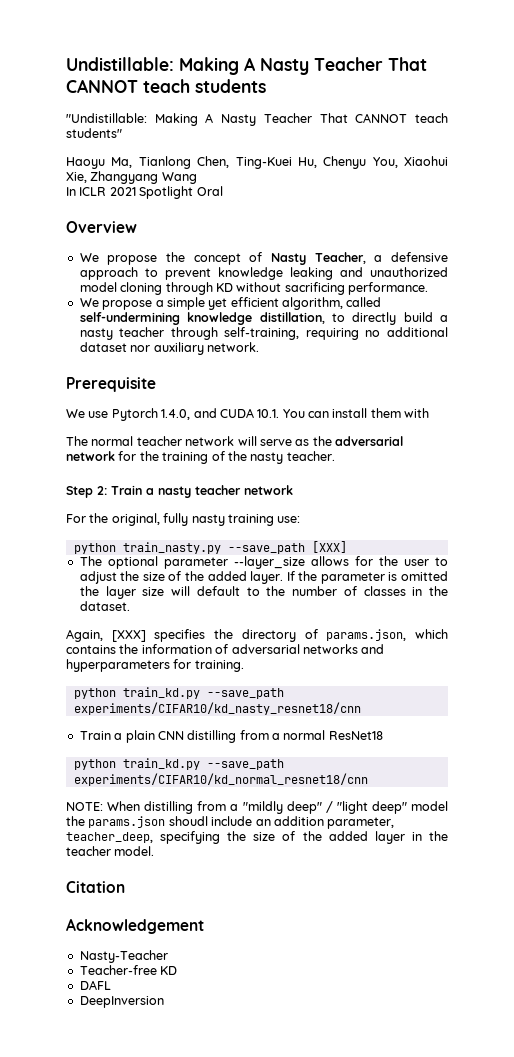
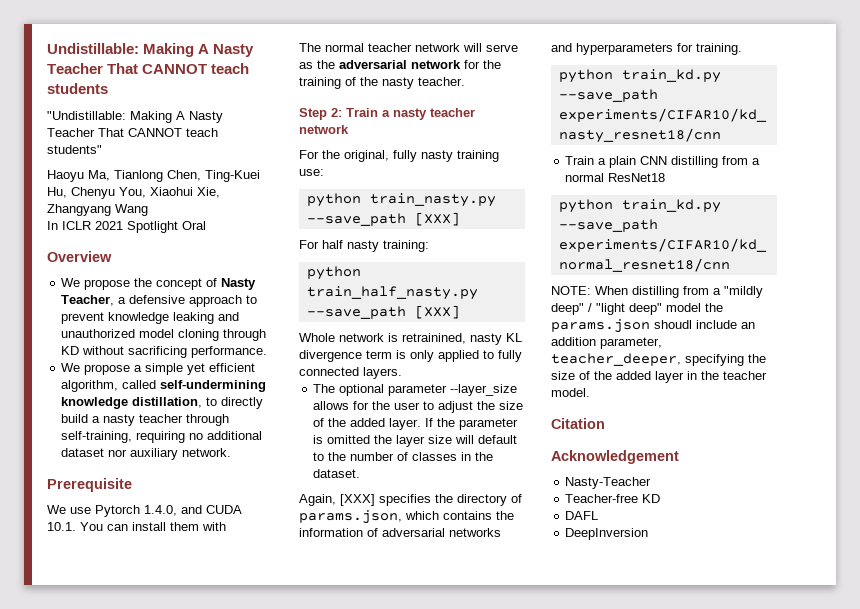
+ For half nasty training:
+ python train_half_nasty.py --save_path [XXX]
+ Whole network is retrainined, nasty KL divergence term is only applied to fully connected layers.
- NOTE: When distilling from a "mildly deep" / "light deep" model the params.json shoudl include an addition parameter, teacher_deep, specifying the size of the added layer in the teacher model.
+ NOTE: When distilling from a "mildly deep" / "light deep" model the params.json shoudl include an addition parameter, teacher_deeper, specifying the size of the added layer in the teacher model.

